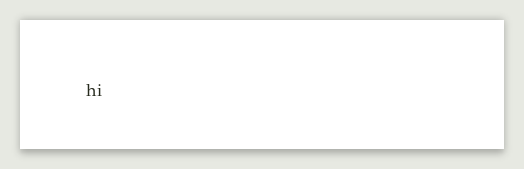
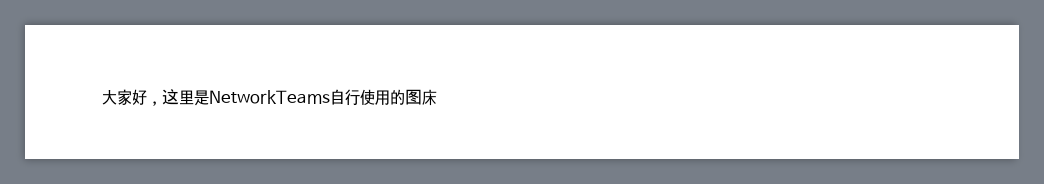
- hi
+ 大家好，这里是NetworkTeams自行使用的图床

